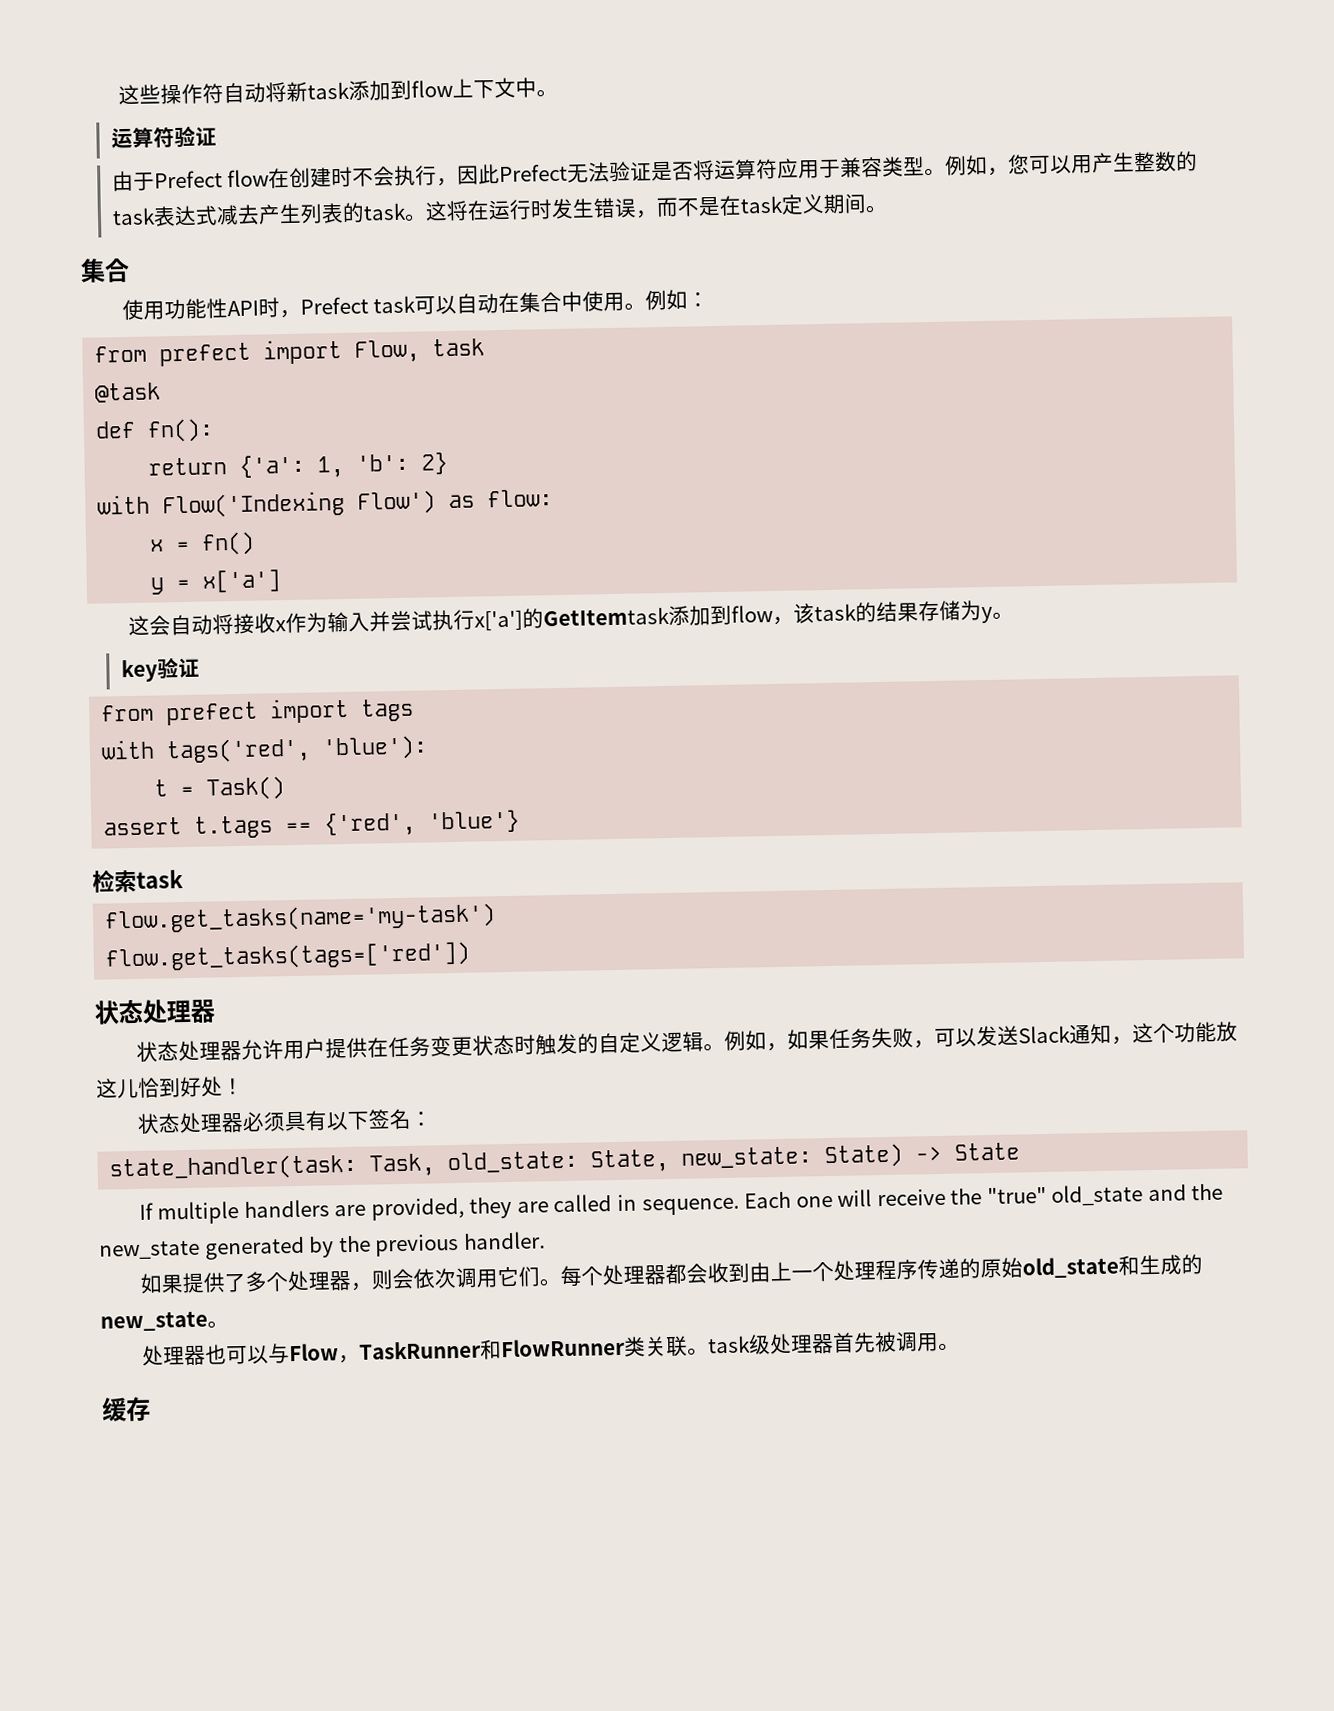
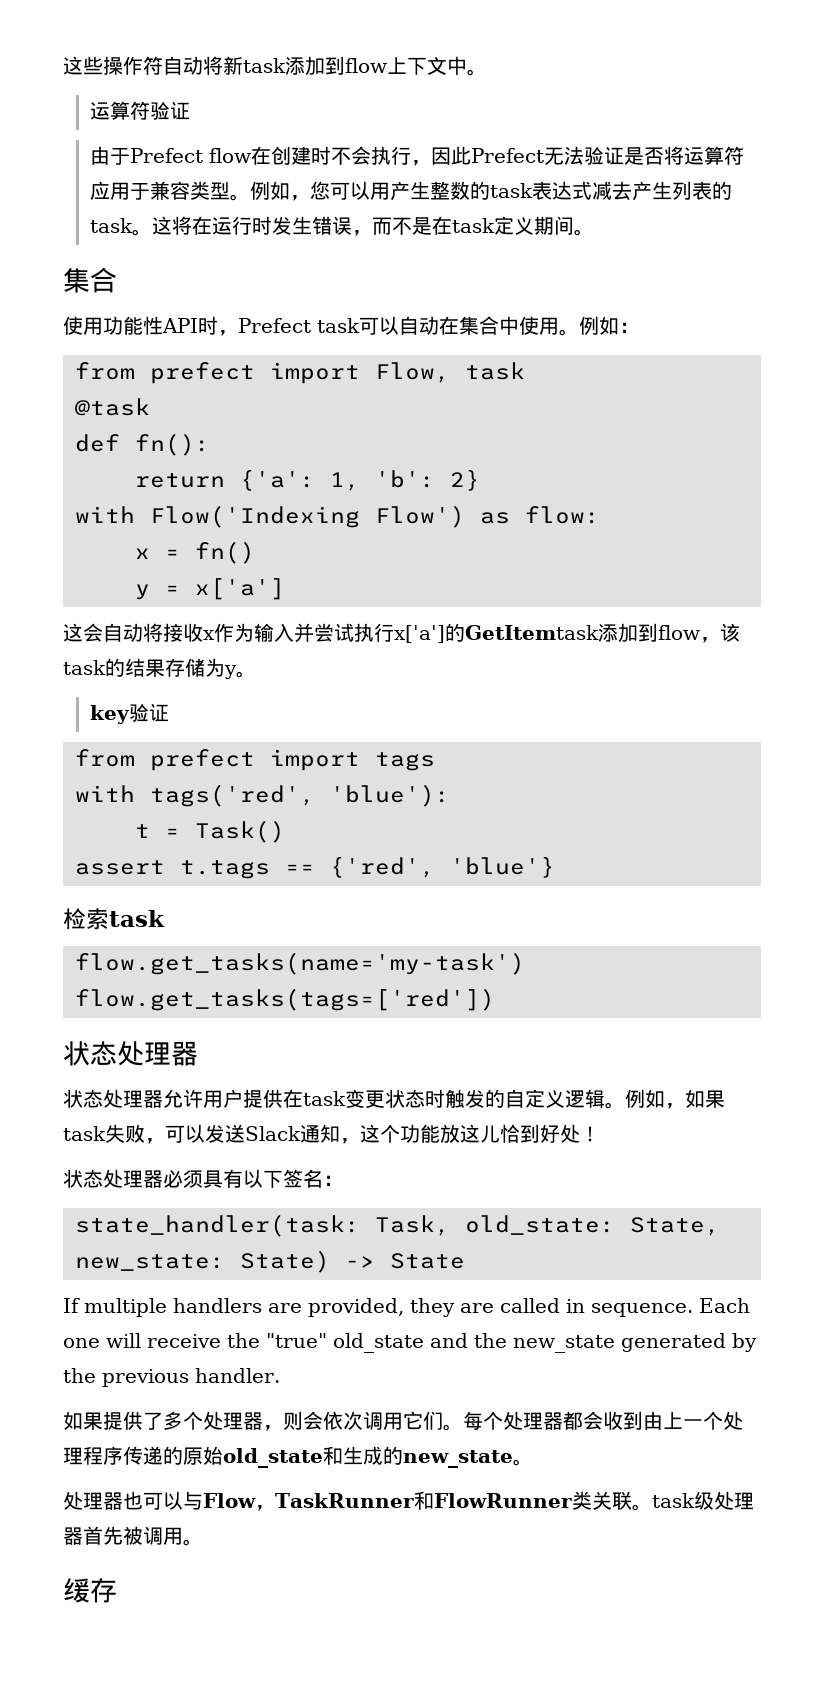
- 状态处理器允许用户提供在任务变更状态时触发的自定义逻辑。
+ 状态处理器允许用户提供在task变更状态时触发的自定义逻辑。
- 例如，如果任务失败，可以发送Slack通知，这个功能放这儿恰到好处！
+ 例如，如果task失败，可以发送Slack通知，这个功能放这儿恰到好处！

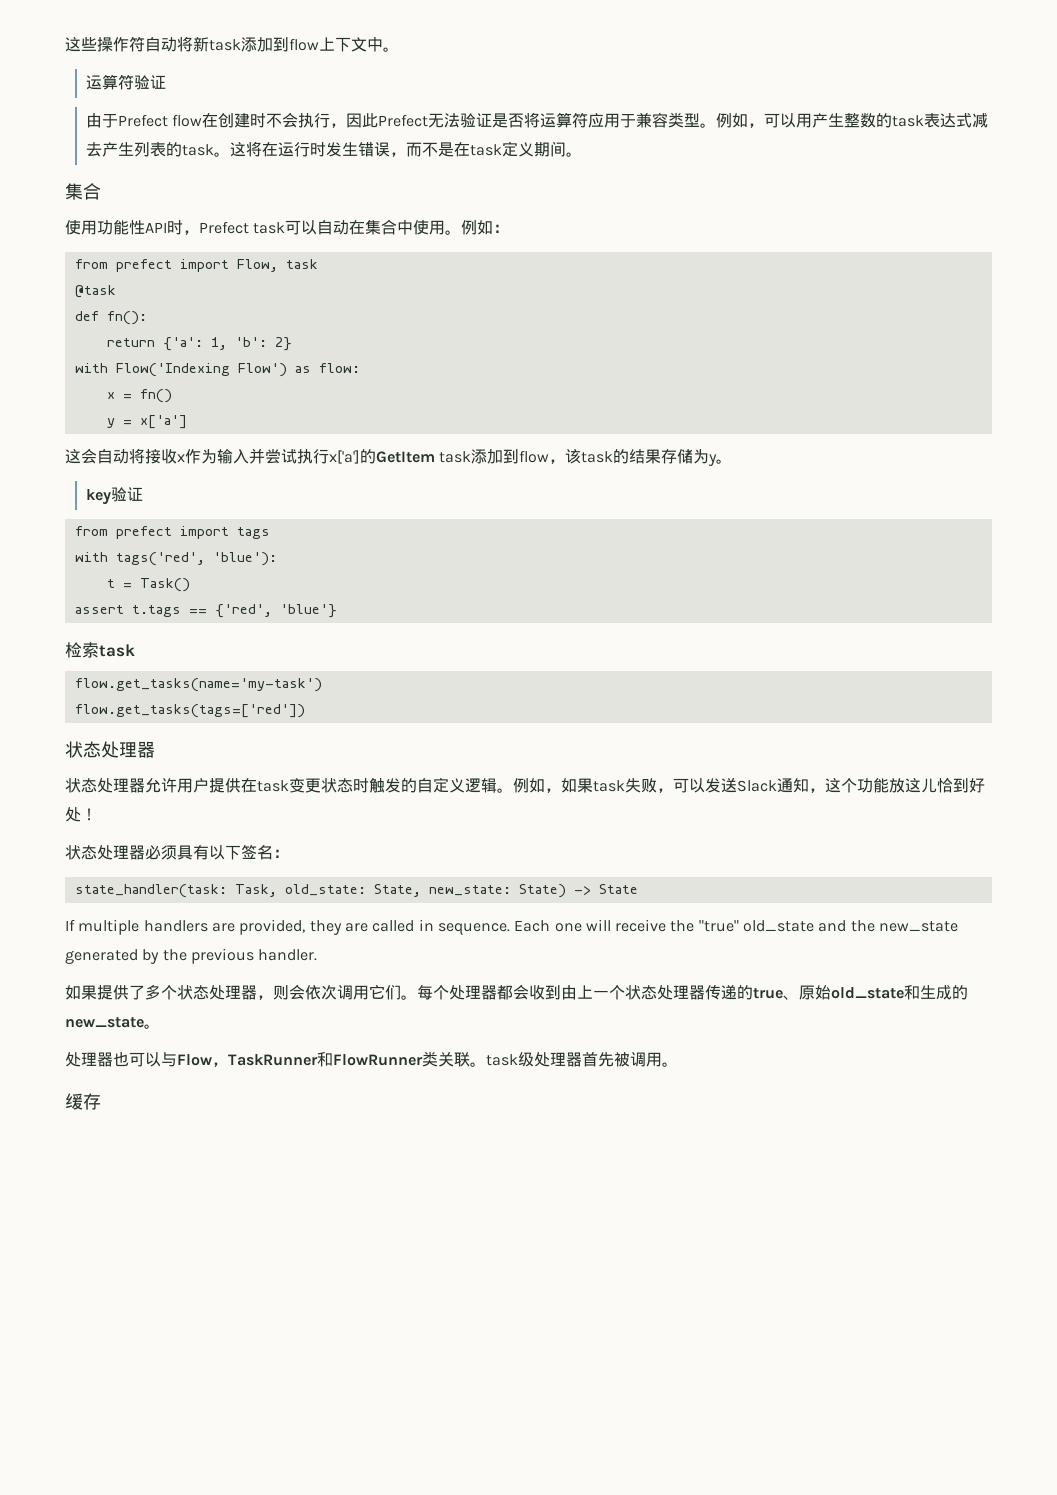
- 例如，您可以用产生整数的task表达式减去产生列表的task。
+ 例如，可以用产生整数的task表达式减去产生列表的task。
- 这会自动将接收x作为输入并尝试执行x['a']的GetItemtask添加到flow，该task的结果存储为y。
+ 这会自动将接收x作为输入并尝试执行x['a']的GetItem task添加到flow，该task的结果存储为y。
- 如果提供了多个处理器，则会依次调用它们。
+ 如果提供了多个状态处理器，则会依次调用它们。
- 每个处理器都会收到由上一个处理程序传递的原始old_state和生成的new_state。
+ 每个处理器都会收到由上一个状态处理器传递的true、原始old_state和生成的new_state。

